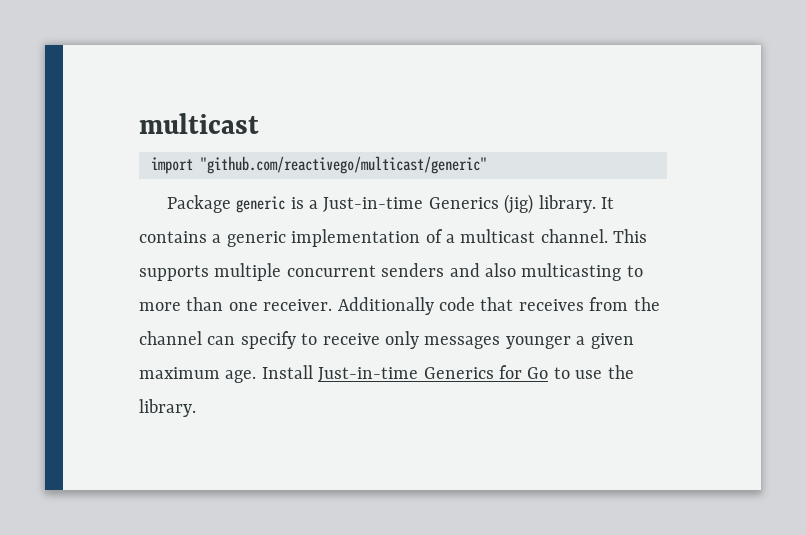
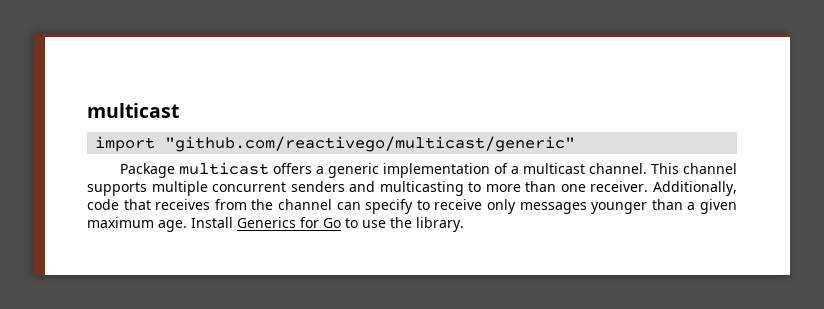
- Package generic is a Just-in-time Generics (jig) library. It contains a generic implementation of a multicast channel.
+ Package multicast offers a generic implementation of a multicast channel.
- This supports multiple concurrent senders and also multicasting to more than one receiver.
+ This channel supports multiple concurrent senders and multicasting to more than one receiver.
- Additionally code that receives from the channel can specify to receive only messages younger a given maximum age.
+ Additionally, code that receives from the channel can specify to receive only messages younger than a given maximum age.
- Install Just-in-time Generics for Go to use the library.
+ Install Generics for Go to use the library.

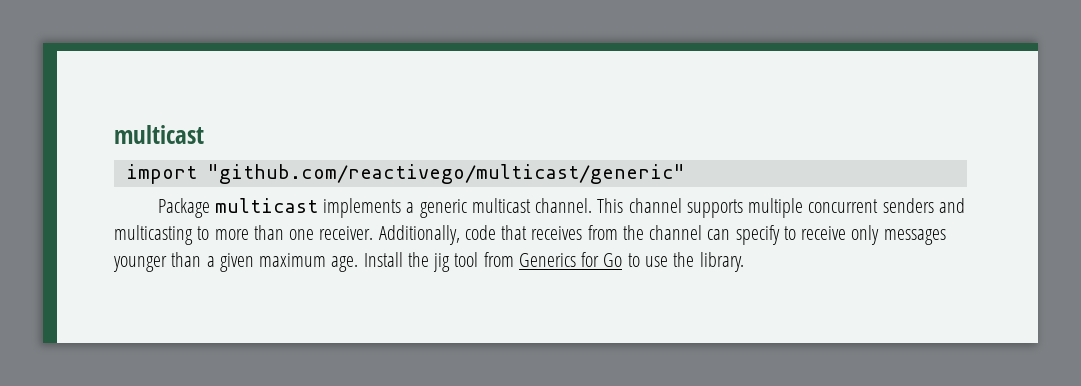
- Package multicast offers a generic implementation of a multicast channel.
+ Package multicast implements a generic multicast channel.
- Install Generics for Go to use the library.
+ Install the jig tool from Generics for Go to use the library.

